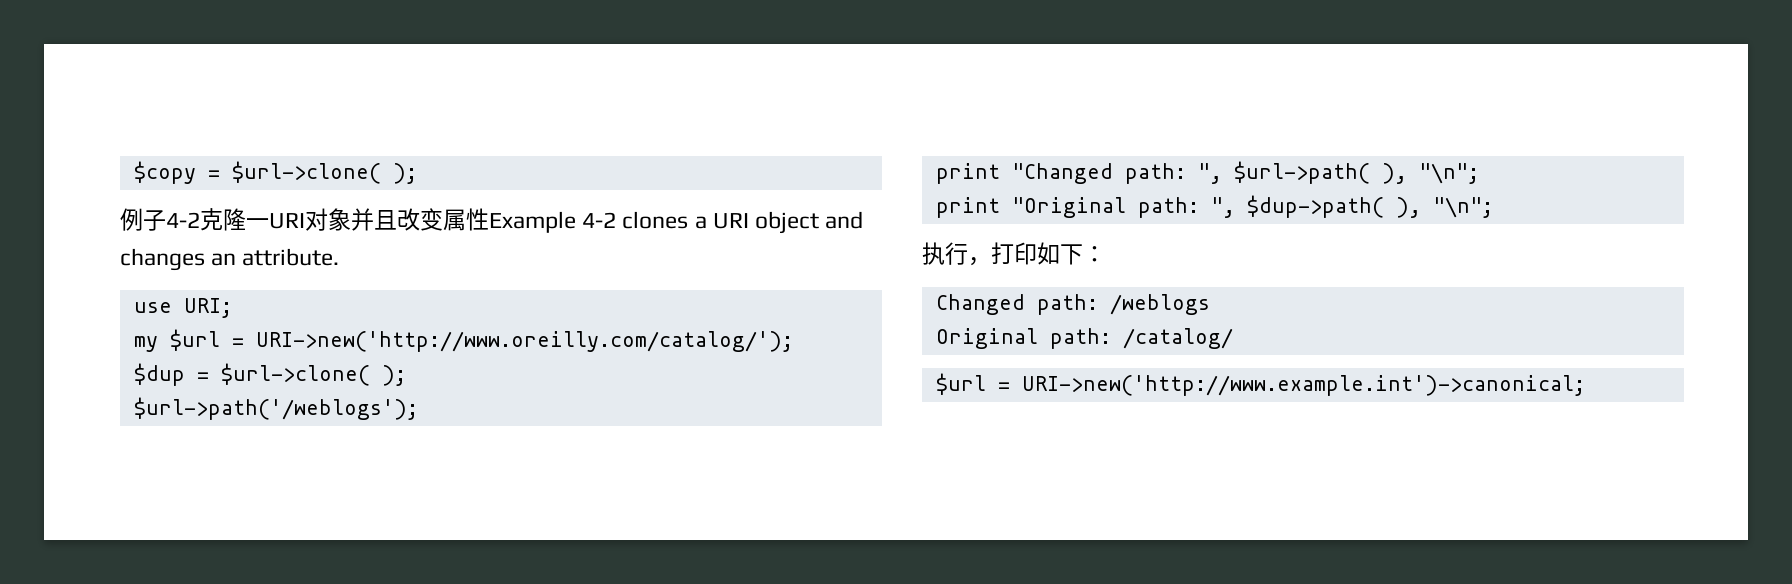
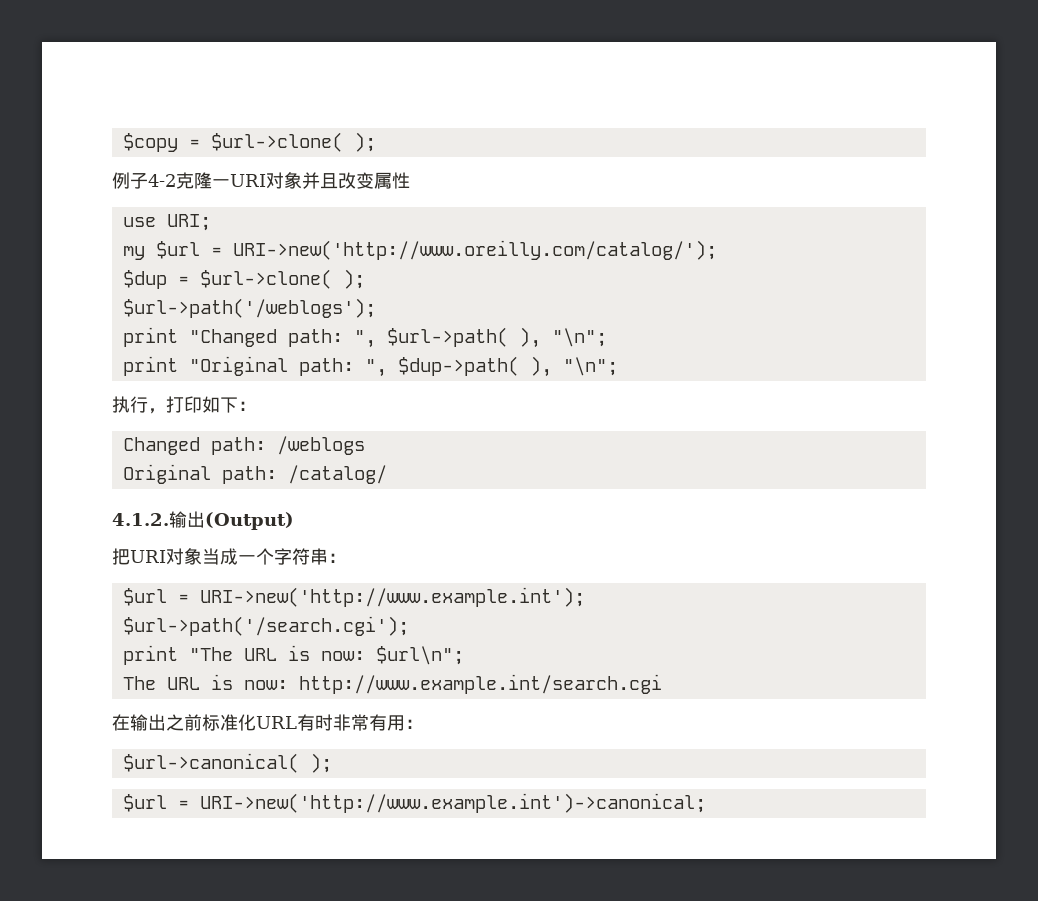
- 例子4-2克隆一URI对象并且改变属性Example 4-2 clones a URI object and changes an attribute.
+ 例子4-2克隆一URI对象并且改变属性
+ 4.1.2.输出(Output)
+ 把URI对象当成一个字符串：
+ $url = URI->new('http://www.example.int');
+ $url->path('/search.cgi');
+ print "The URL is now: $url\n";
+ The URL is now: http://www.example.int/search.cgi
+ 在输出之前标准化URL有时非常有用：
+ $url->canonical( );

